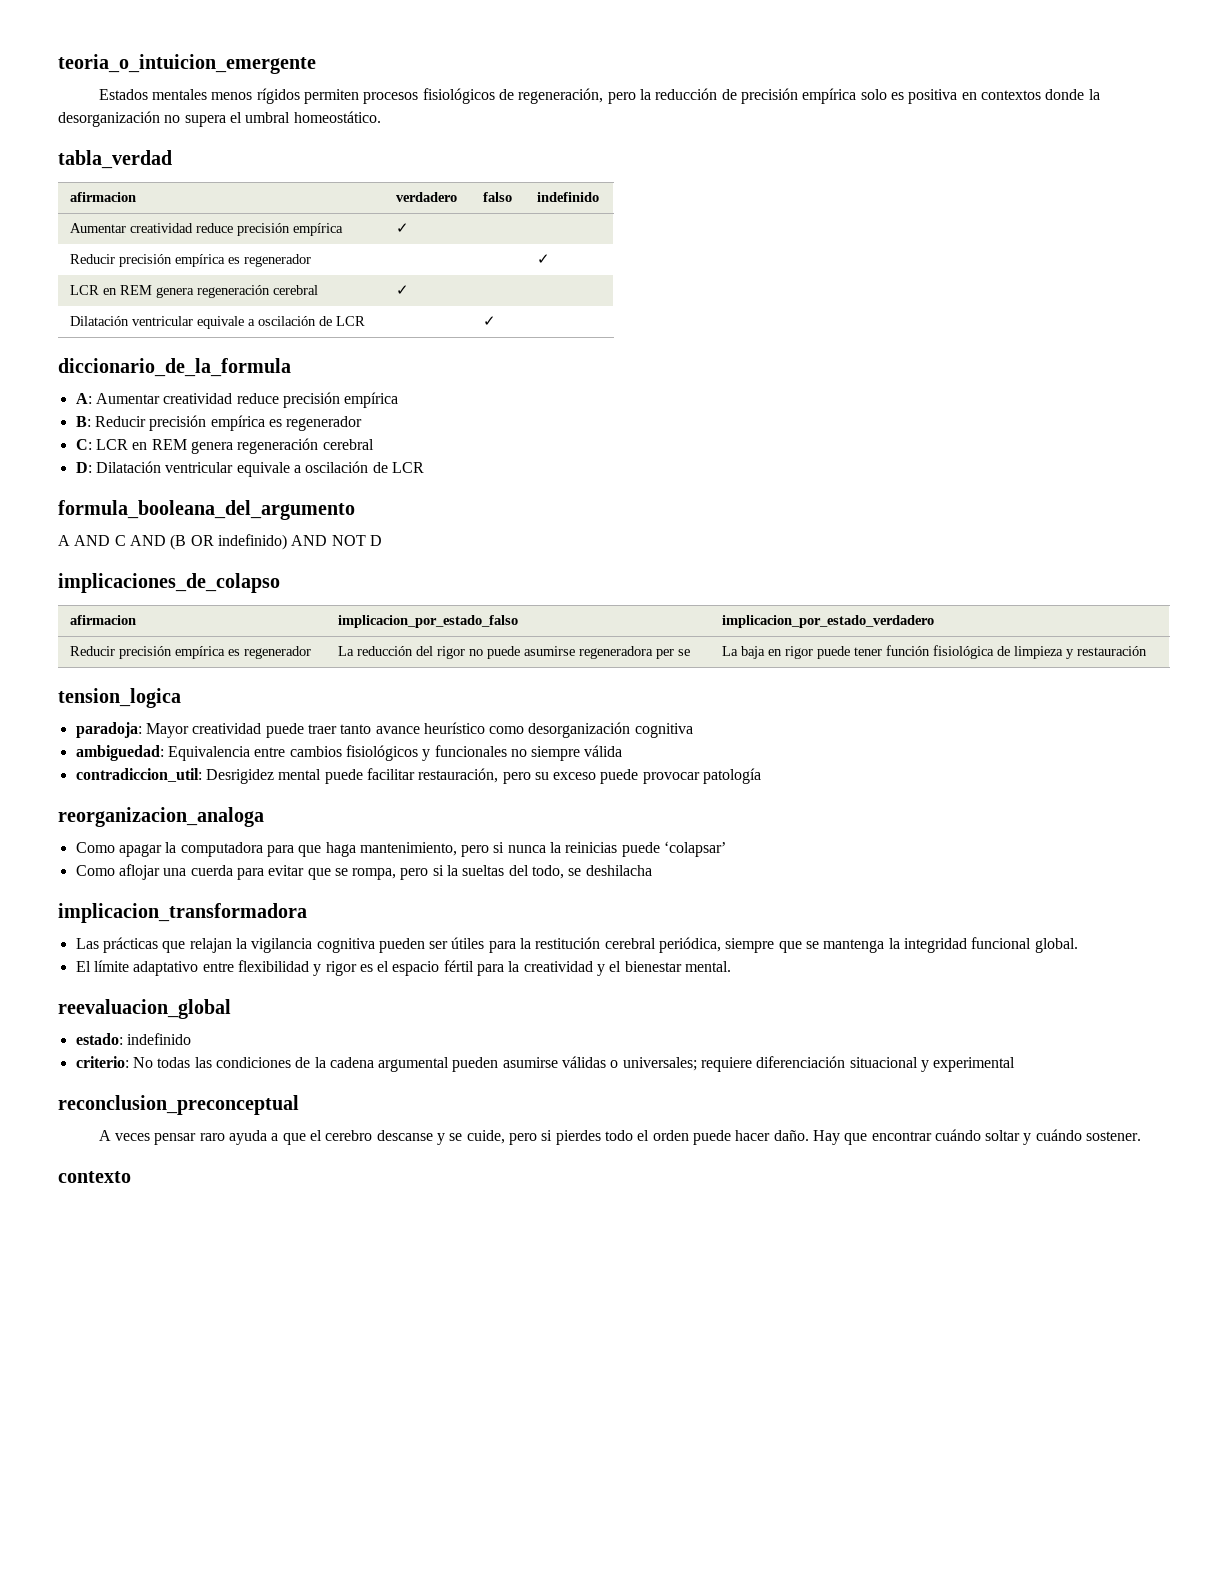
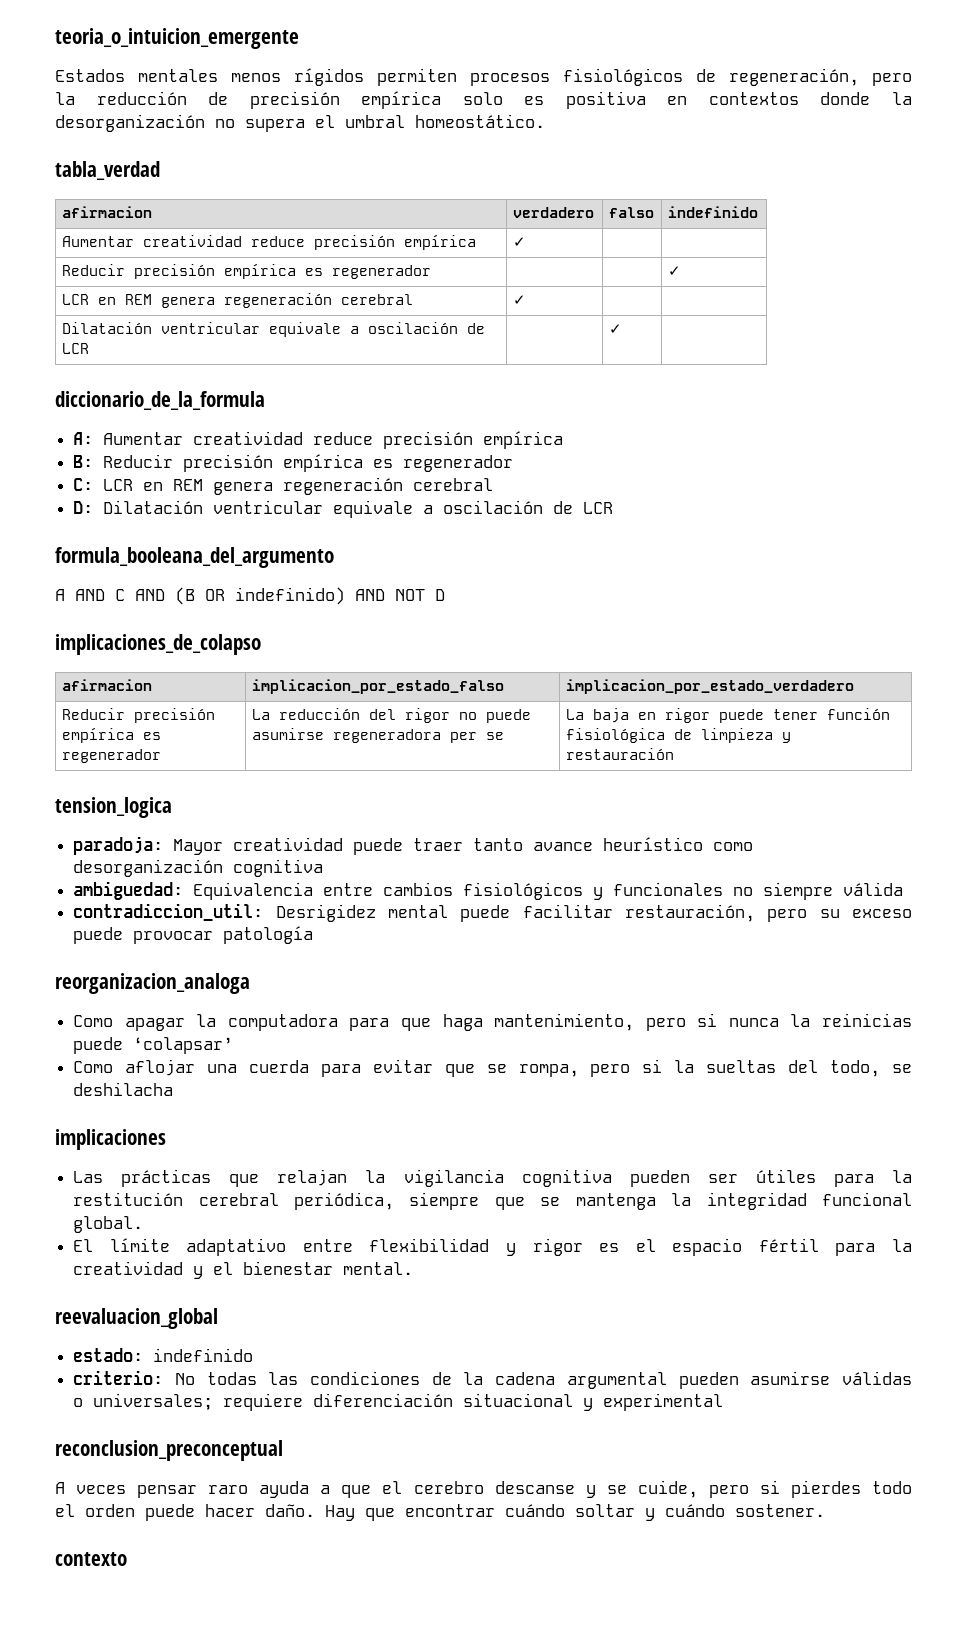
- implicacion_transformadora
+ implicaciones

